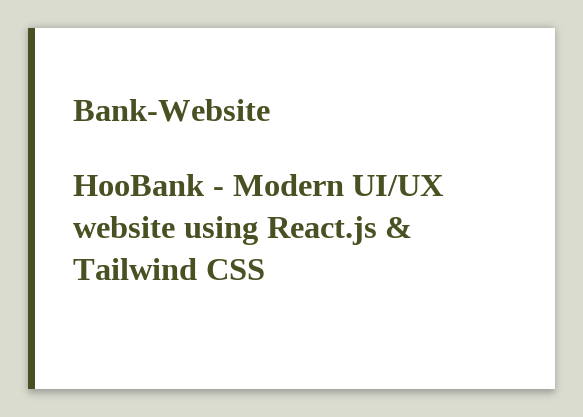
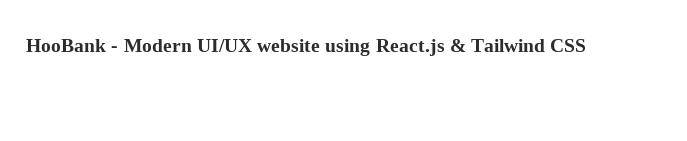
- Bank-Website

